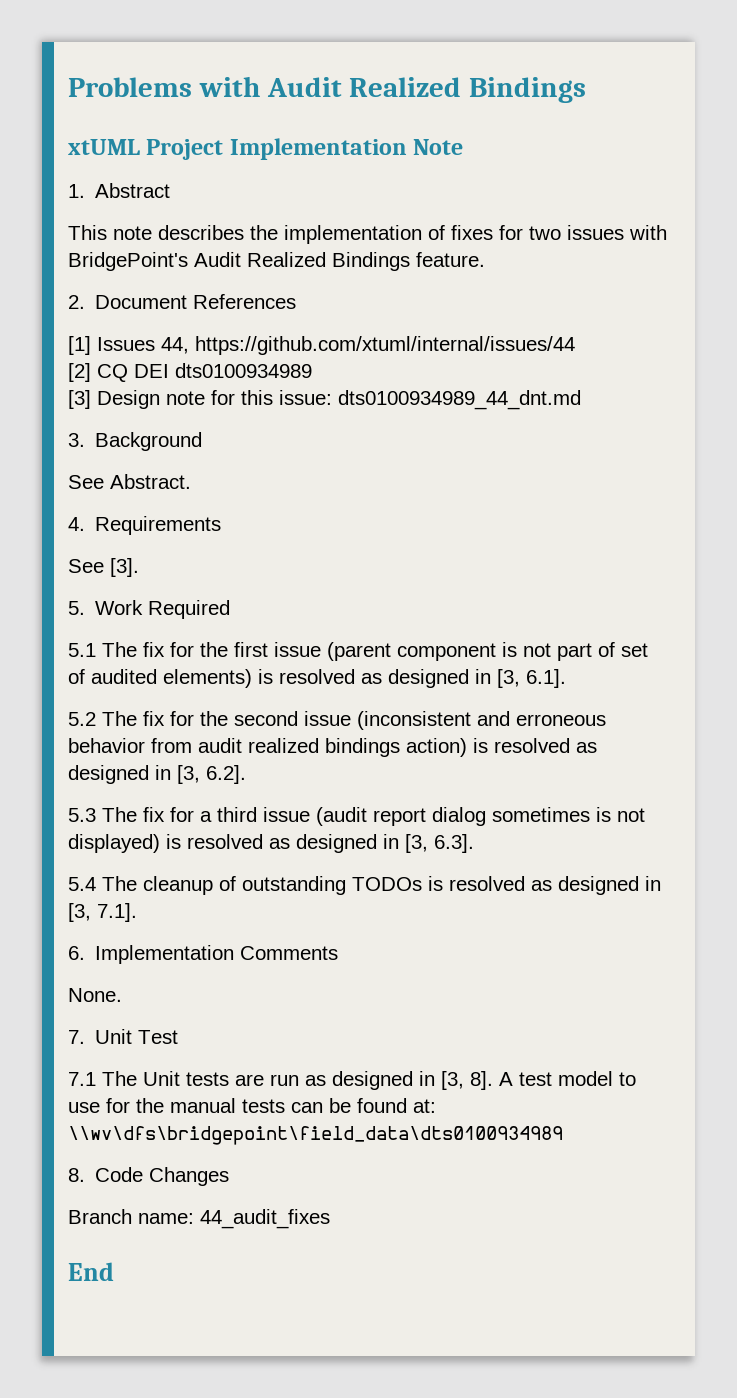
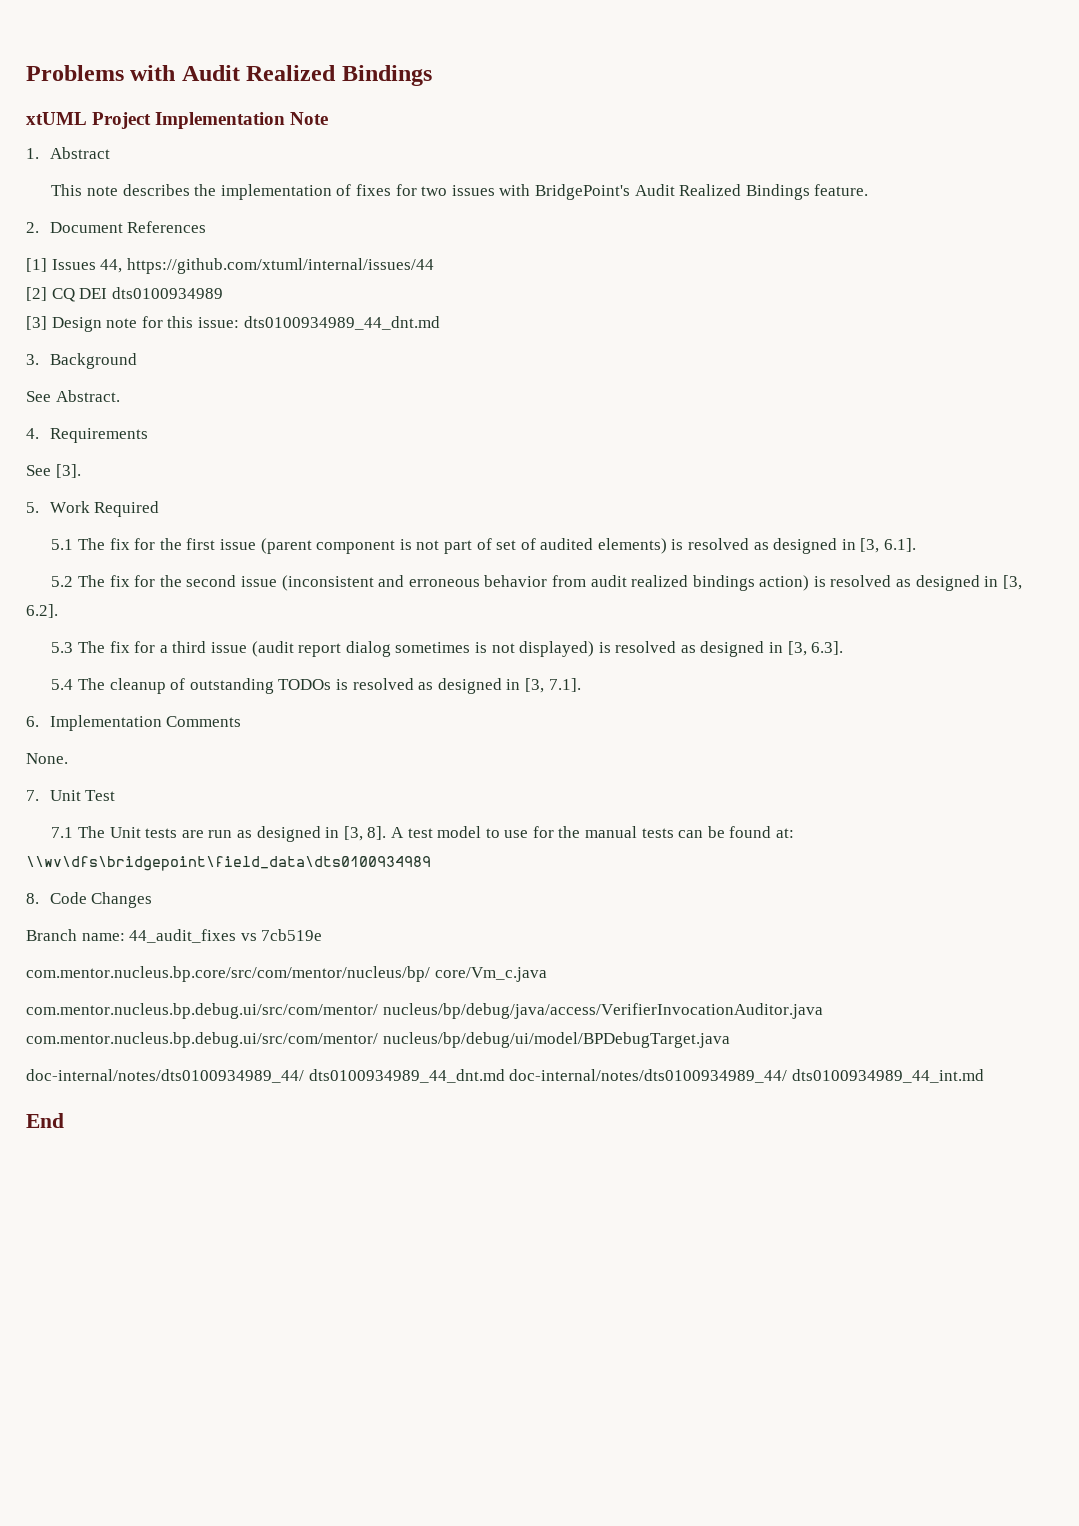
- Branch name: 44_audit_fixes
+ Branch name: 44_audit_fixes vs 7cb519e
+ com.mentor.nucleus.bp.core/src/com/mentor/nucleus/bp/ core/Vm_c.java
+ com.mentor.nucleus.bp.debug.ui/src/com/mentor/ nucleus/bp/debug/java/access/VerifierInvocationAuditor.java com.mentor.nucleus.bp.debug.ui/src/com/mentor/ nucleus/bp/debug/ui/model/BPDebugTarget.java
+ doc-internal/notes/dts0100934989_44/ dts0100934989_44_dnt.md doc-internal/notes/dts0100934989_44/ dts0100934989_44_int.md

